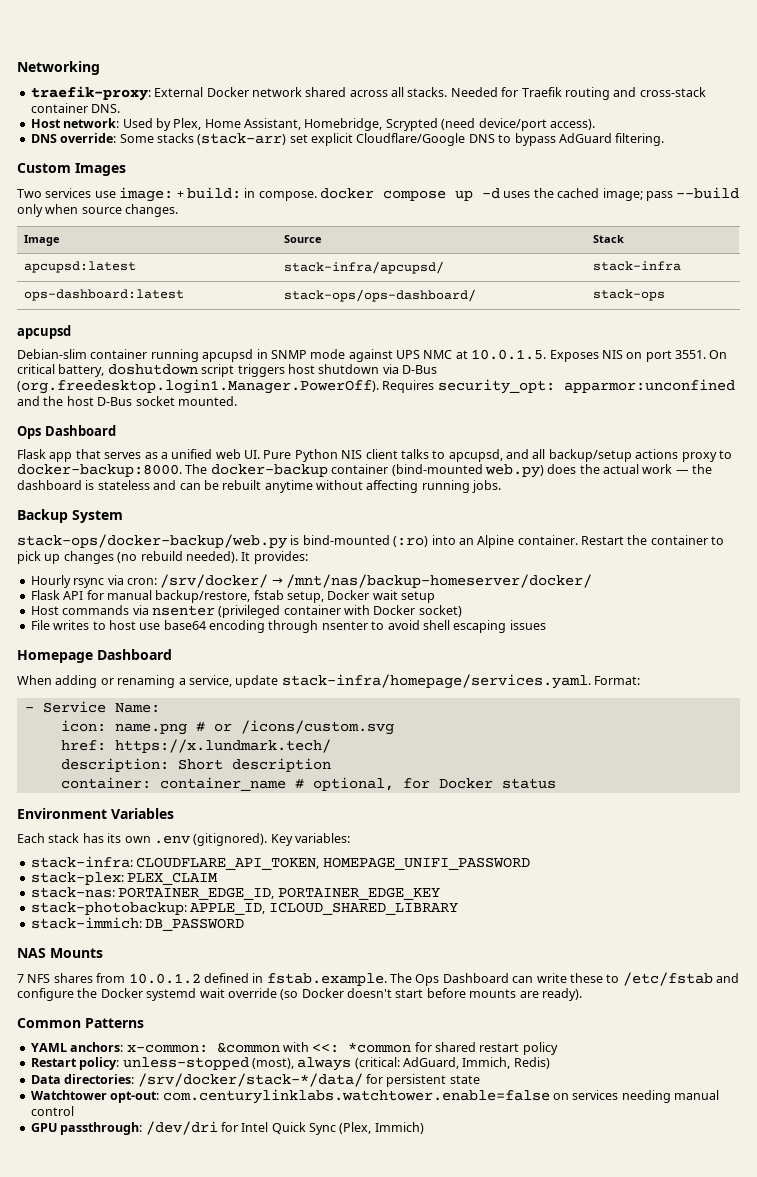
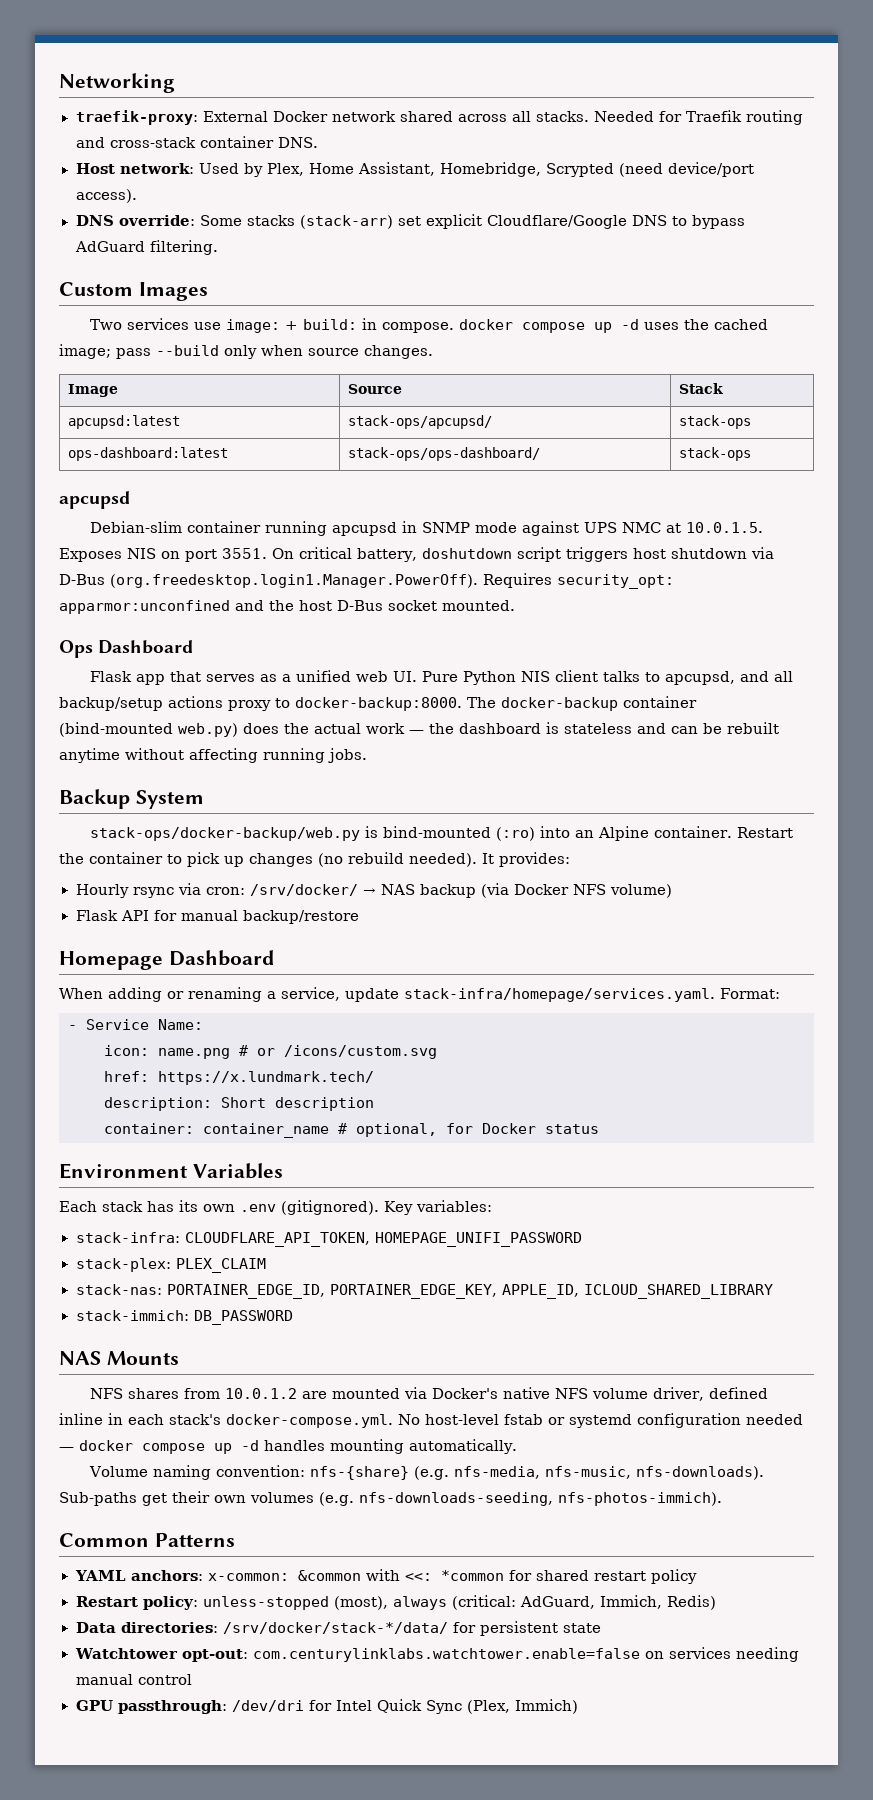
- apcupsd:latest | stack-infra/apcupsd/ | stack-infra
+ apcupsd:latest | stack-ops/apcupsd/ | stack-ops
- Hourly rsync via cron: /srv/docker/ → /mnt/nas/backup-homeserver/docker/
- Flask API for manual backup/restore, fstab setup, Docker wait setup
- Host commands via nsenter (privileged container with Docker socket)
- File writes to host use base64 encoding through nsenter to avoid shell escaping issues
+ Hourly rsync via cron: /srv/docker/ → NAS backup (via Docker NFS volume)
+ Flask API for manual backup/restore
- stack-nas: PORTAINER_EDGE_ID, PORTAINER_EDGE_KEY
- stack-photobackup: APPLE_ID, ICLOUD_SHARED_LIBRARY
+ stack-nas: PORTAINER_EDGE_ID, PORTAINER_EDGE_KEY, APPLE_ID, ICLOUD_SHARED_LIBRARY
- 7 NFS shares from 10.0.1.2 defined in fstab.example. The Ops Dashboard can write these to /etc/fstab and configure the Docker systemd wait override (so Docker doesn't start before mounts are ready).
+ NFS shares from 10.0.1.2 are mounted via Docker's native NFS volume driver, defined inline in each stack's docker-compose.yml. No host-level fstab or systemd configuration needed — docker compose up -d handles mounting automatically.
+ Volume naming convention: nfs-{share} (e.g. nfs-media, nfs-music, nfs-downloads). Sub-paths get their own volumes (e.g. nfs-downloads-seeding, nfs-photos-immich).

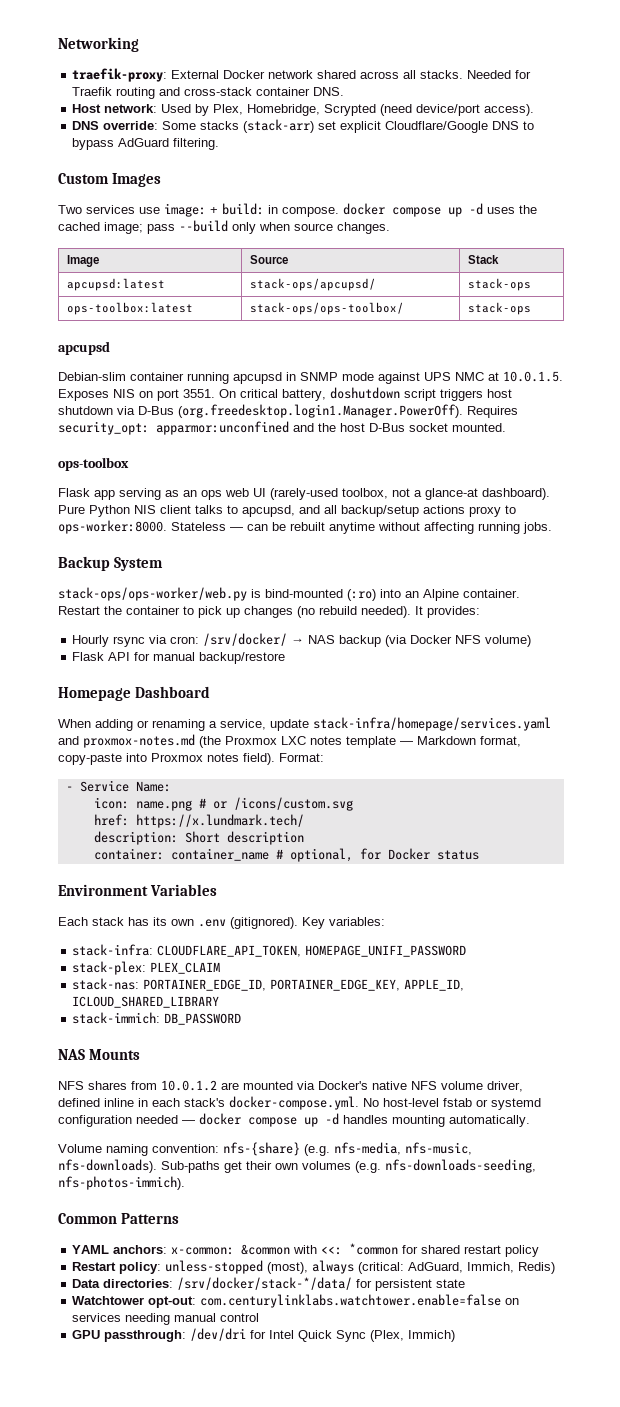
- Host network: Used by Plex, Home Assistant, Homebridge, Scrypted (need device/port access).
+ Host network: Used by Plex, Homebridge, Scrypted (need device/port access).
- ops-dashboard:latest | stack-ops/ops-dashboard/ | stack-ops
+ ops-toolbox:latest | stack-ops/ops-toolbox/ | stack-ops
- Ops Dashboard
+ ops-toolbox
- Flask app that serves as a unified web UI. Pure Python NIS client talks to apcupsd, and all backup/setup actions proxy to docker-backup:8000. The docker-backup container (bind-mounted web.py) does the actual work — the dashboard is stateless and can be rebuilt anytime without affecting running jobs.
+ Flask app serving as an ops web UI (rarely-used toolbox, not a glance-at dashboard). Pure Python NIS client talks to apcupsd, and all backup/setup actions proxy to ops-worker:8000. Stateless — can be rebuilt anytime without affecting running jobs.
- stack-ops/docker-backup/web.py is bind-mounted (:ro) into an Alpine container.
+ stack-ops/ops-worker/web.py is bind-mounted (:ro) into an Alpine container.
- When adding or renaming a service, update stack-infra/homepage/services.yaml. Format:
+ When adding or renaming a service, update stack-infra/homepage/services.yaml and proxmox-notes.md (the Proxmox LXC notes template — Markdown format, copy-paste into Proxmox notes field). Format:

